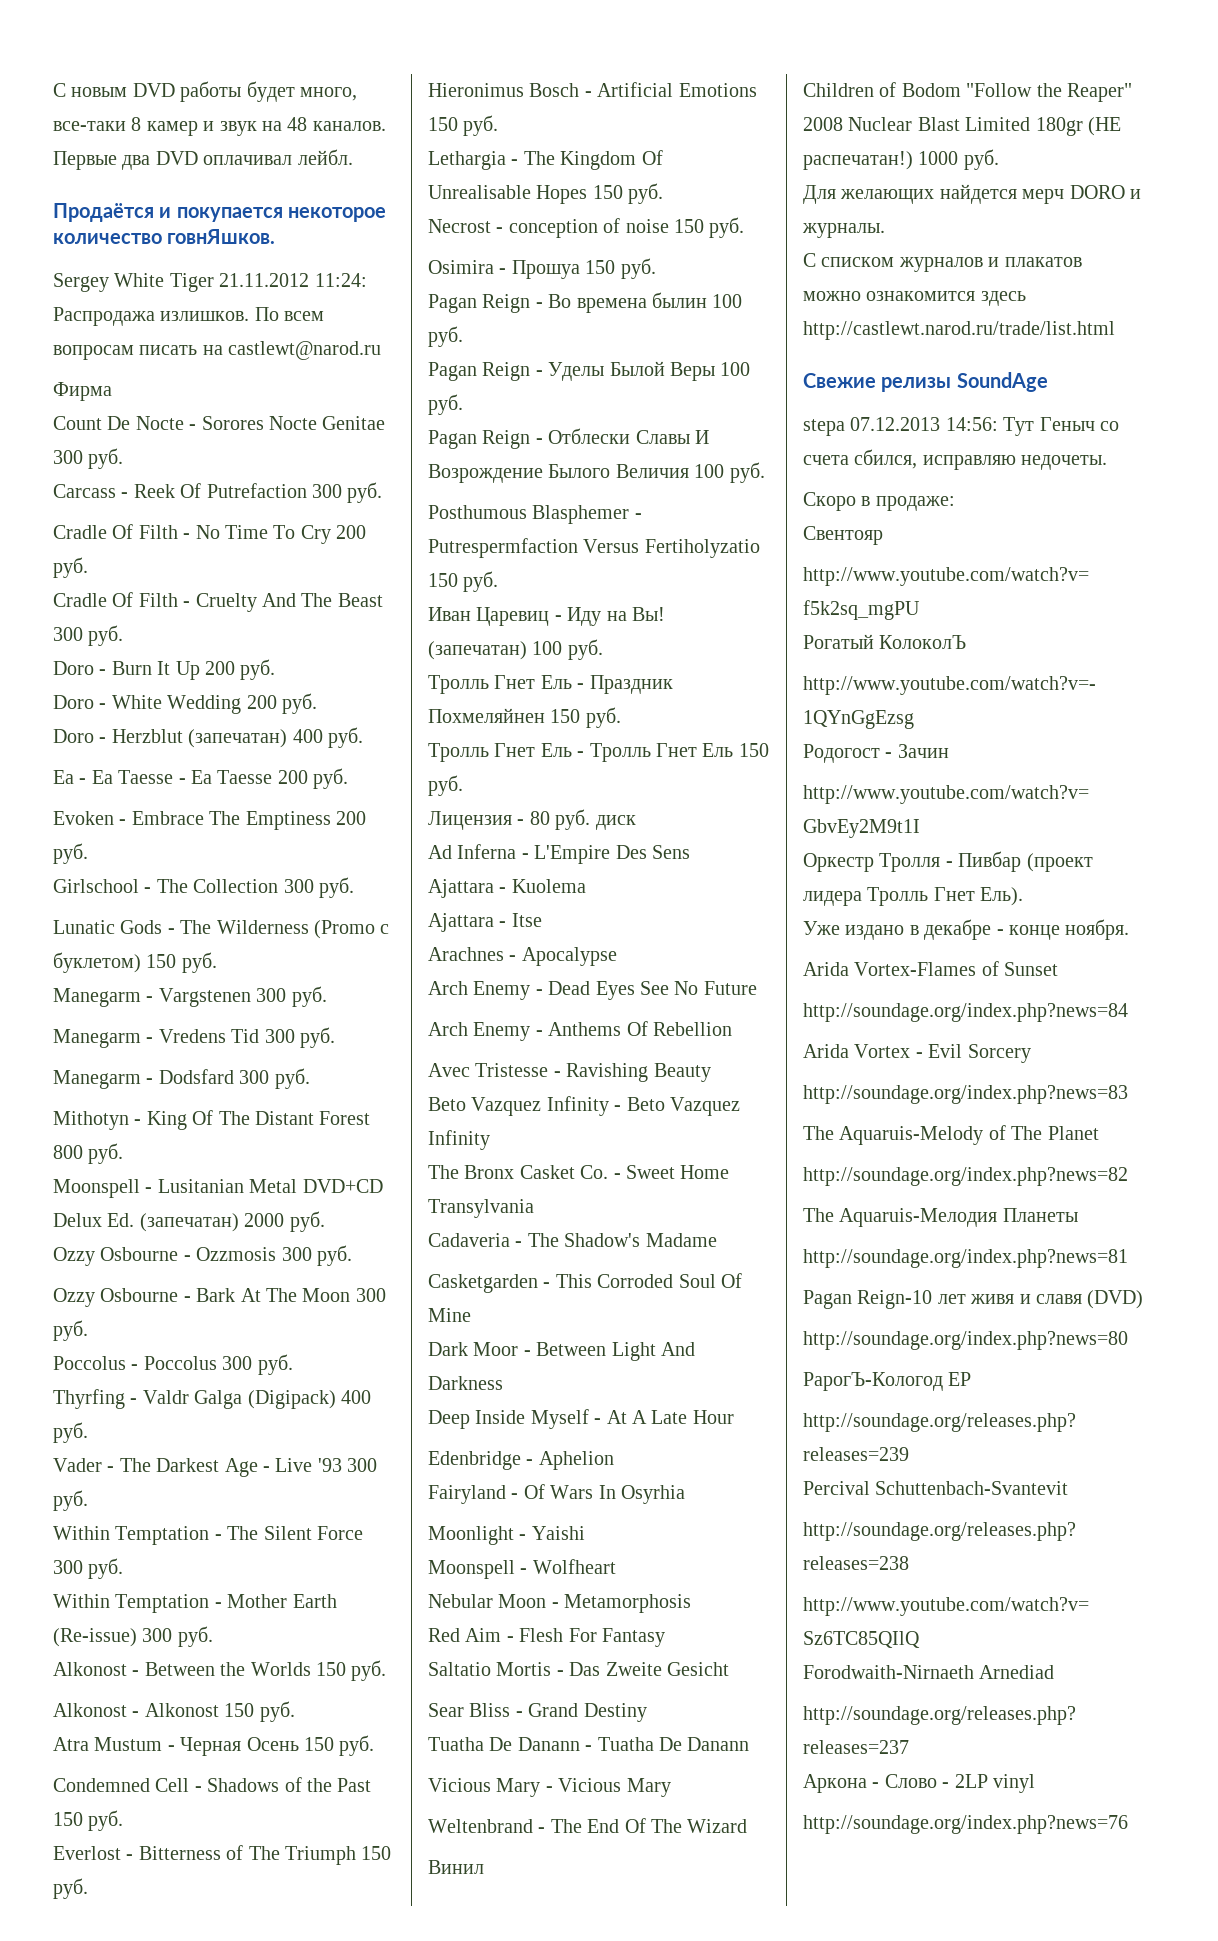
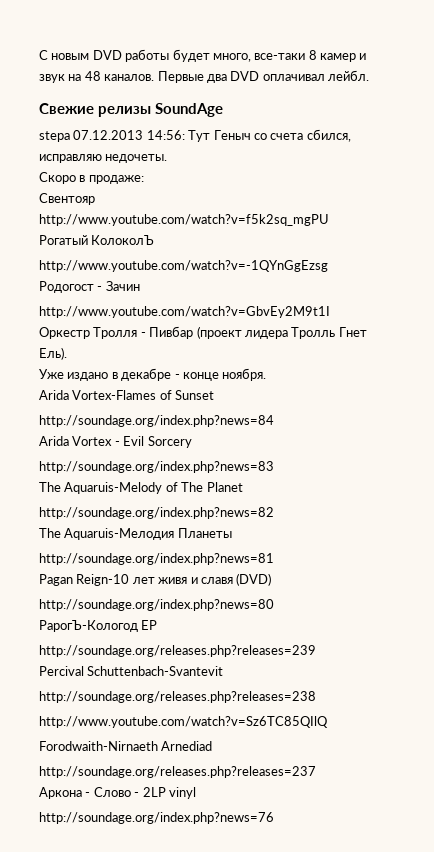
- Продаётся и покупается некоторое количество говнЯшков.
- Sergey White Tiger 21.11.2012 11:24: Распродажа излишков. По всем вопросам писать на castlewt@narod.ru
- Фирма
- Count De Nocte - Sorores Nocte Genitae 300 руб.
- Carcass - Reek Of Putrefaction 300 руб.
- Cradle Of Filth - No Time To Cry 200 руб.
- Cradle Of Filth - Cruelty And The Beast 300 руб.
- Doro - Burn It Up 200 руб.
- Doro - White Wedding 200 руб.
- Doro - Herzblut (запечатан) 400 руб.
- Ea - Ea Taesse - Ea Taesse 200 руб.
- Evoken - Embrace The Emptiness 200 руб.
- Girlschool - The Collection 300 руб.
- Lunatic Gods - The Wilderness (Promo c буклетом) 150 руб.
- Manegarm - Vargstenen 300 руб.
- Manegarm - Vredens Tid 300 руб.
- Manegarm - Dodsfard 300 руб.
- Mithotyn - King Of The Distant Forest 800 руб.
- Moonspell - Lusitanian Metal DVD+CD Delux Ed. (запечатан) 2000 руб.
- Ozzy Osbourne - Ozzmosis 300 руб.
- Ozzy Osbourne - Bark At The Moon 300 руб.
- Poccolus - Poccolus 300 руб.
- Thyrfing - Valdr Galga (Digipack) 400 руб.
- Vader - The Darkest Age - Live '93 300 руб.
- Within Temptation - The Silent Force 300 руб.
- Within Temptation - Mother Earth (Re-issue) 300 руб.
- Alkonost - Between the Worlds 150 руб.
- Alkonost - Alkonost 150 руб.
- Atra Mustum - Черная Осень 150 руб.
- Condemned Cell - Shadows of the Past 150 руб.
- Everlost - Bitterness of The Triumph 150 руб.
- Hieronimus Bosch - Artificial Emotions 150 руб.
- Lethargia - The Kingdom Of Unrealisable Hopes 150 руб.
- Necrost - conception of noise 150 руб.
- Osimira - Прошуа 150 руб.
- Pagan Reign - Во времена былин 100 руб.
- Pagan Reign - Уделы Былой Веры 100 руб.
- Pagan Reign - Отблески Славы И Возрождение Былого Величия 100 руб.
- Posthumous Blasphemer - Putrespermfaction Versus Fertiholyzatio 150 руб.
- Иван Царевиц - Иду на Вы! (запечатан) 100 руб.
- Тролль Гнет Ель - Праздник Похмеляйнен 150 руб.
- Тролль Гнет Ель - Тролль Гнет Ель 150 руб.
- Лицензия - 80 руб. диск
- Ad Inferna - L'Empire Des Sens
- Ajattara - Kuolema
- Ajattara - Itse
- Arachnes - Apocalypse
- Arch Enemy - Dead Eyes See No Future
- Arch Enemy - Anthems Of Rebellion
- Avec Tristesse - Ravishing Beauty
- Beto Vazquez Infinity - Beto Vazquez Infinity
- The Bronx Casket Co. - Sweet Home Transylvania
- Cadaveria - The Shadow's Madame
- Casketgarden - This Corroded Soul Of Mine
- Dark Moor - Between Light And Darkness
- Deep Inside Myself - At A Late Hour
- Edenbridge - Aphelion
- Fairyland - Of Wars In Osyrhia
- Moonlight - Yaishi
- Moonspell - Wolfheart
- Nebular Moon - Metamorphosis
- Red Aim - Flesh For Fantasy
- Saltatio Mortis - Das Zweite Gesicht
- Sear Bliss - Grand Destiny
- Tuatha De Danann - Tuatha De Danann
- Vicious Mary - Vicious Mary
- Weltenbrand - The End Of The Wizard
- Винил
- Children of Bodom "Follow the Reaper" 2008 Nuclear Blast Limited 180gr (НЕ распечатан!) 1000 руб.
- Для желающих найдется мерч DORO и журналы.
- С списком журналов и плакатов можно ознакомится здесь http://castlewt.narod.ru/trade/list.html

